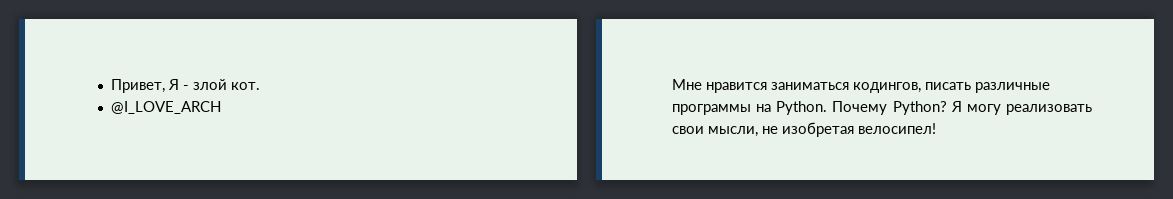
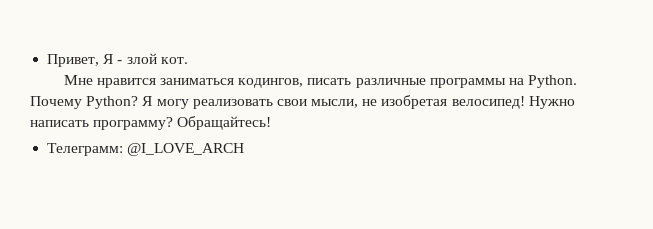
- @I_LOVE_ARCH
- Я могу реализовать свои мысли, не изобретая велосипел!
+ Я могу реализовать свои мысли, не изобретая велосипед! Нужно написать программу? Обращайтесь!
+ Телеграмм: @I_LOVE_ARCH

